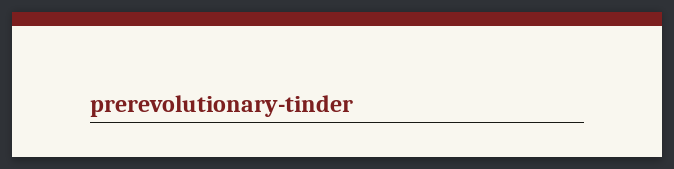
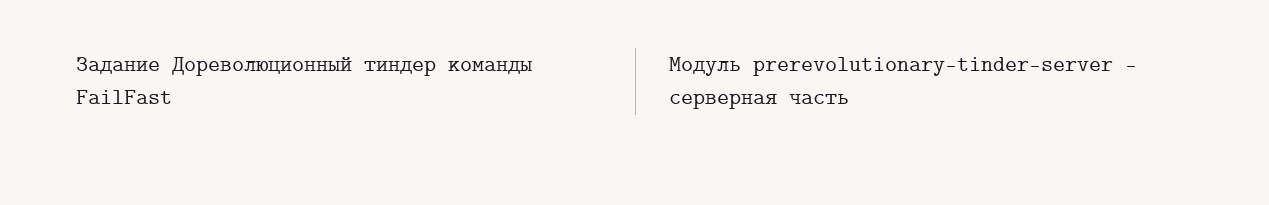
- prerevolutionary-tinder
+ Задание Дореволюционный тиндер команды FailFast
+ Модуль prerevolutionary-tinder-server - серверная часть

